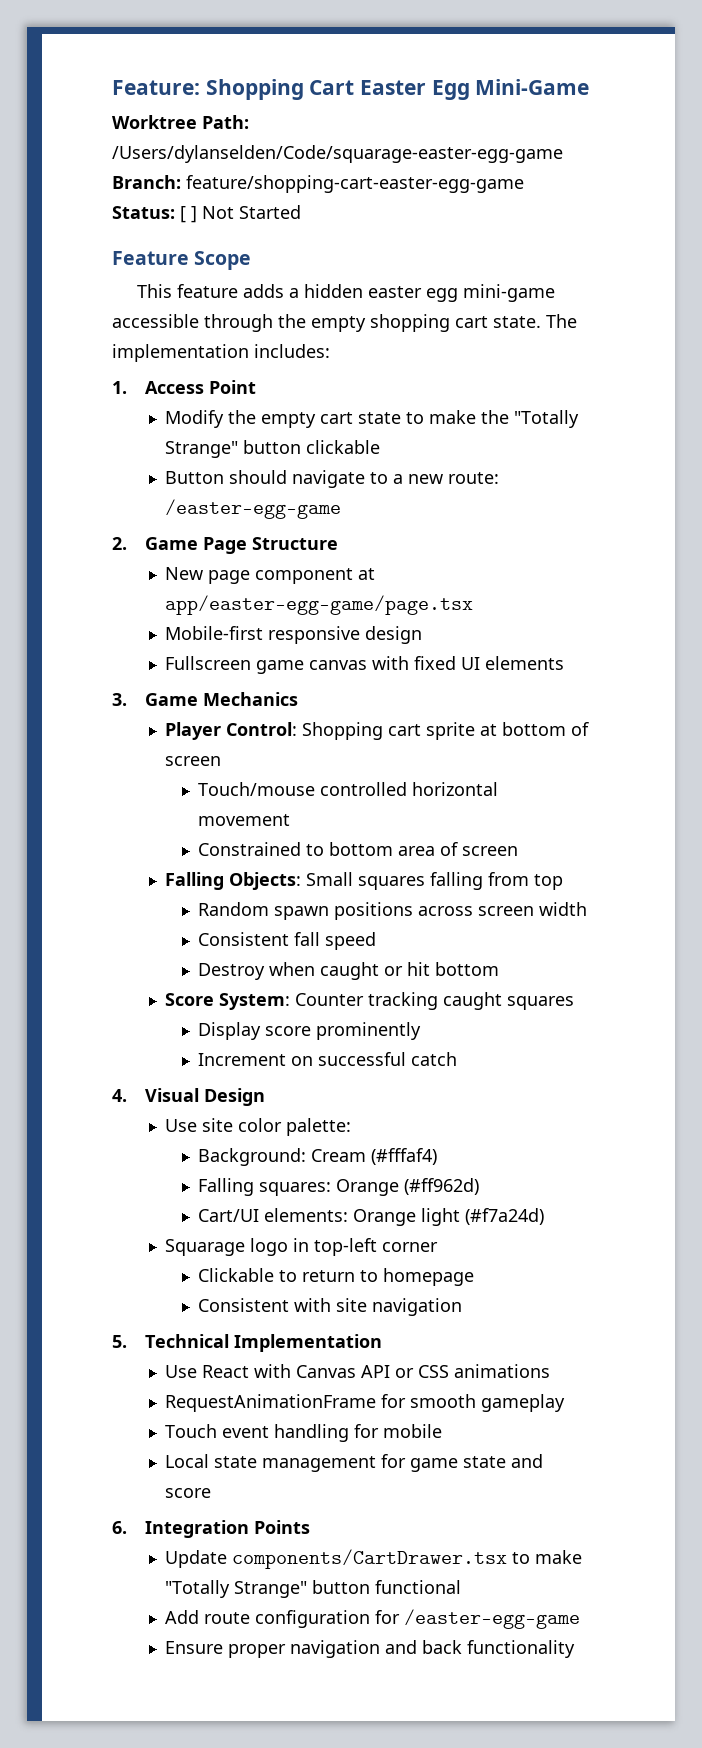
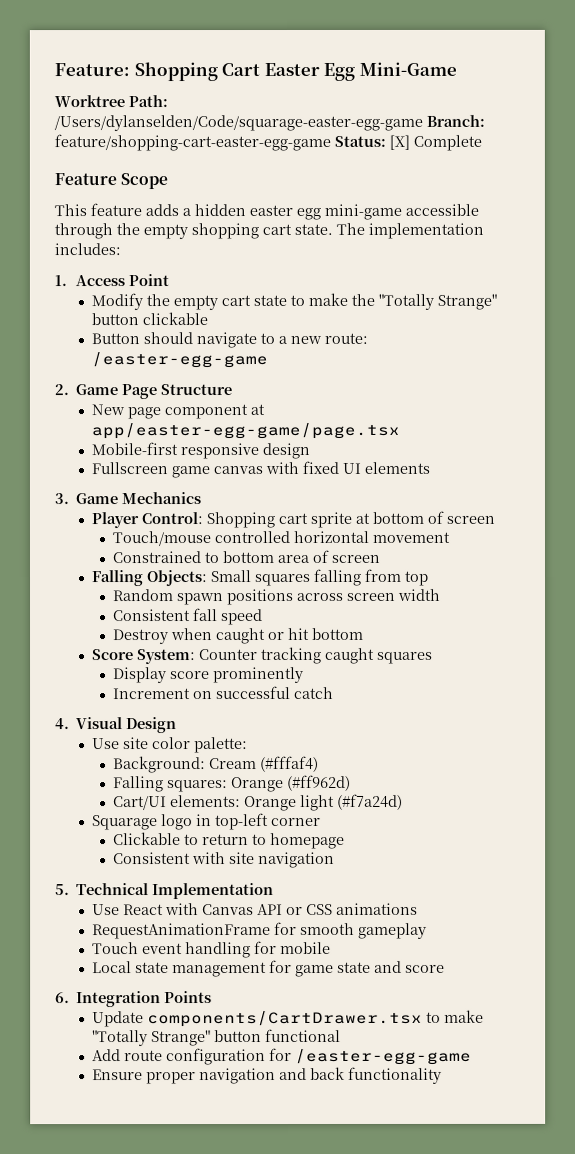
- Worktree Path: /Users/dylanselden/Code/squarage-easter-egg-game Branch: feature/shopping-cart-easter-egg-game Status: [ ] Not Started
+ Worktree Path: /Users/dylanselden/Code/squarage-easter-egg-game Branch: feature/shopping-cart-easter-egg-game Status: [X] Complete

